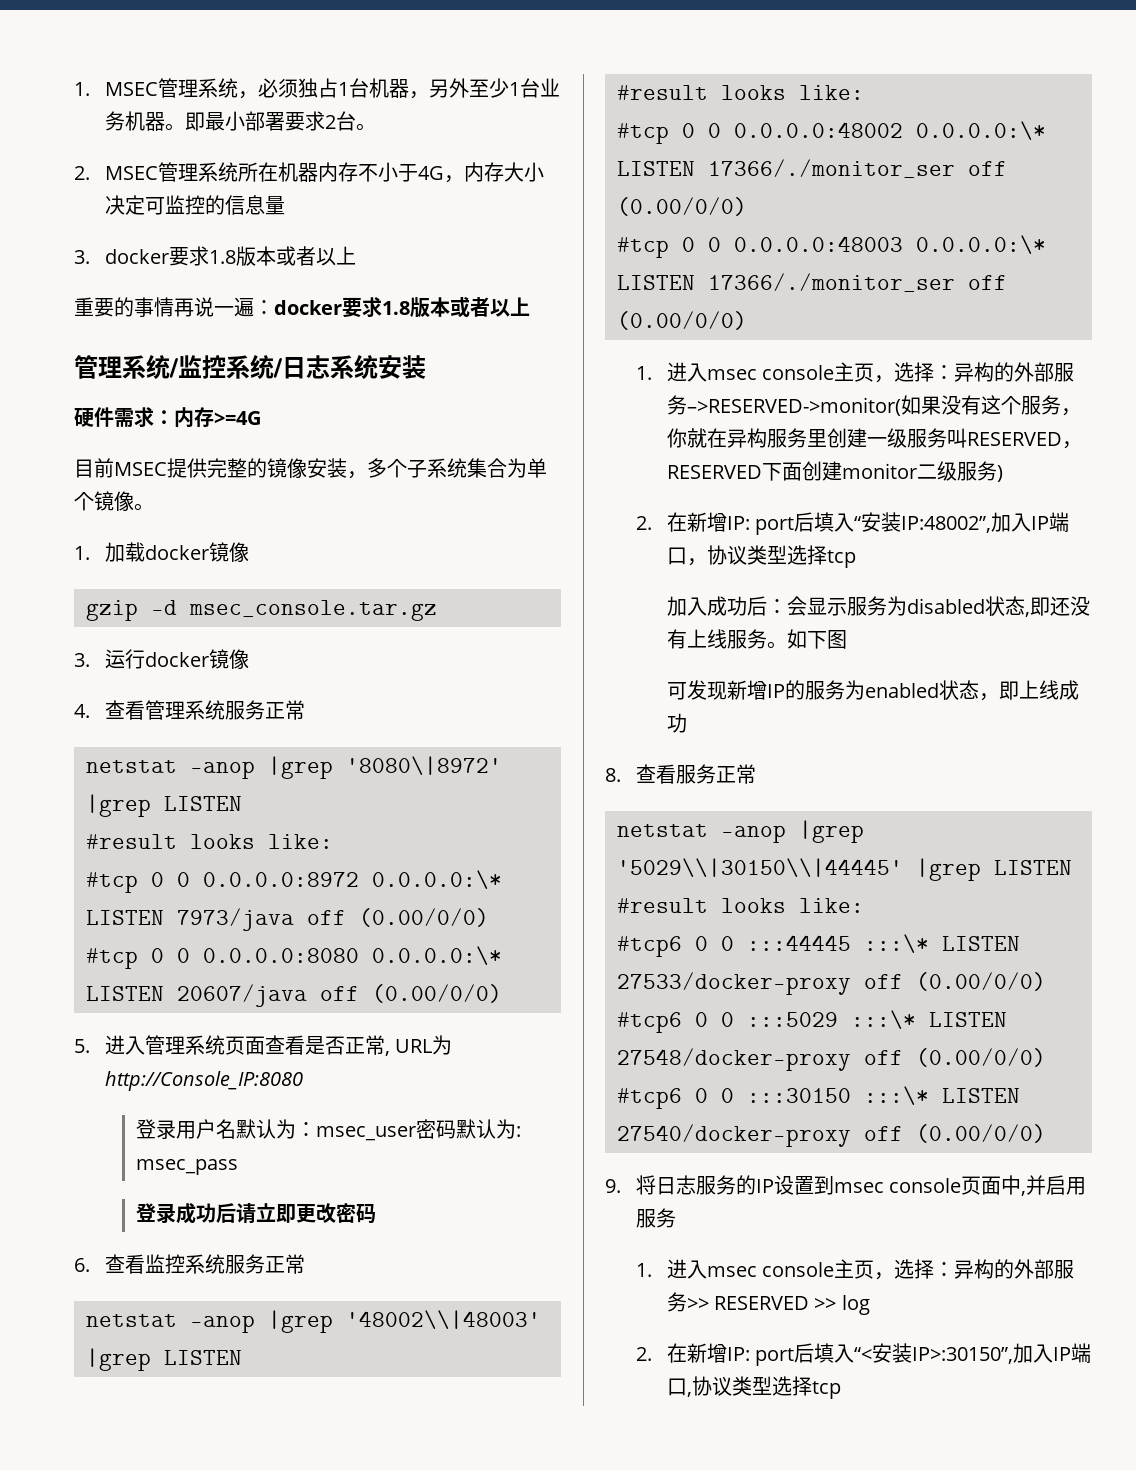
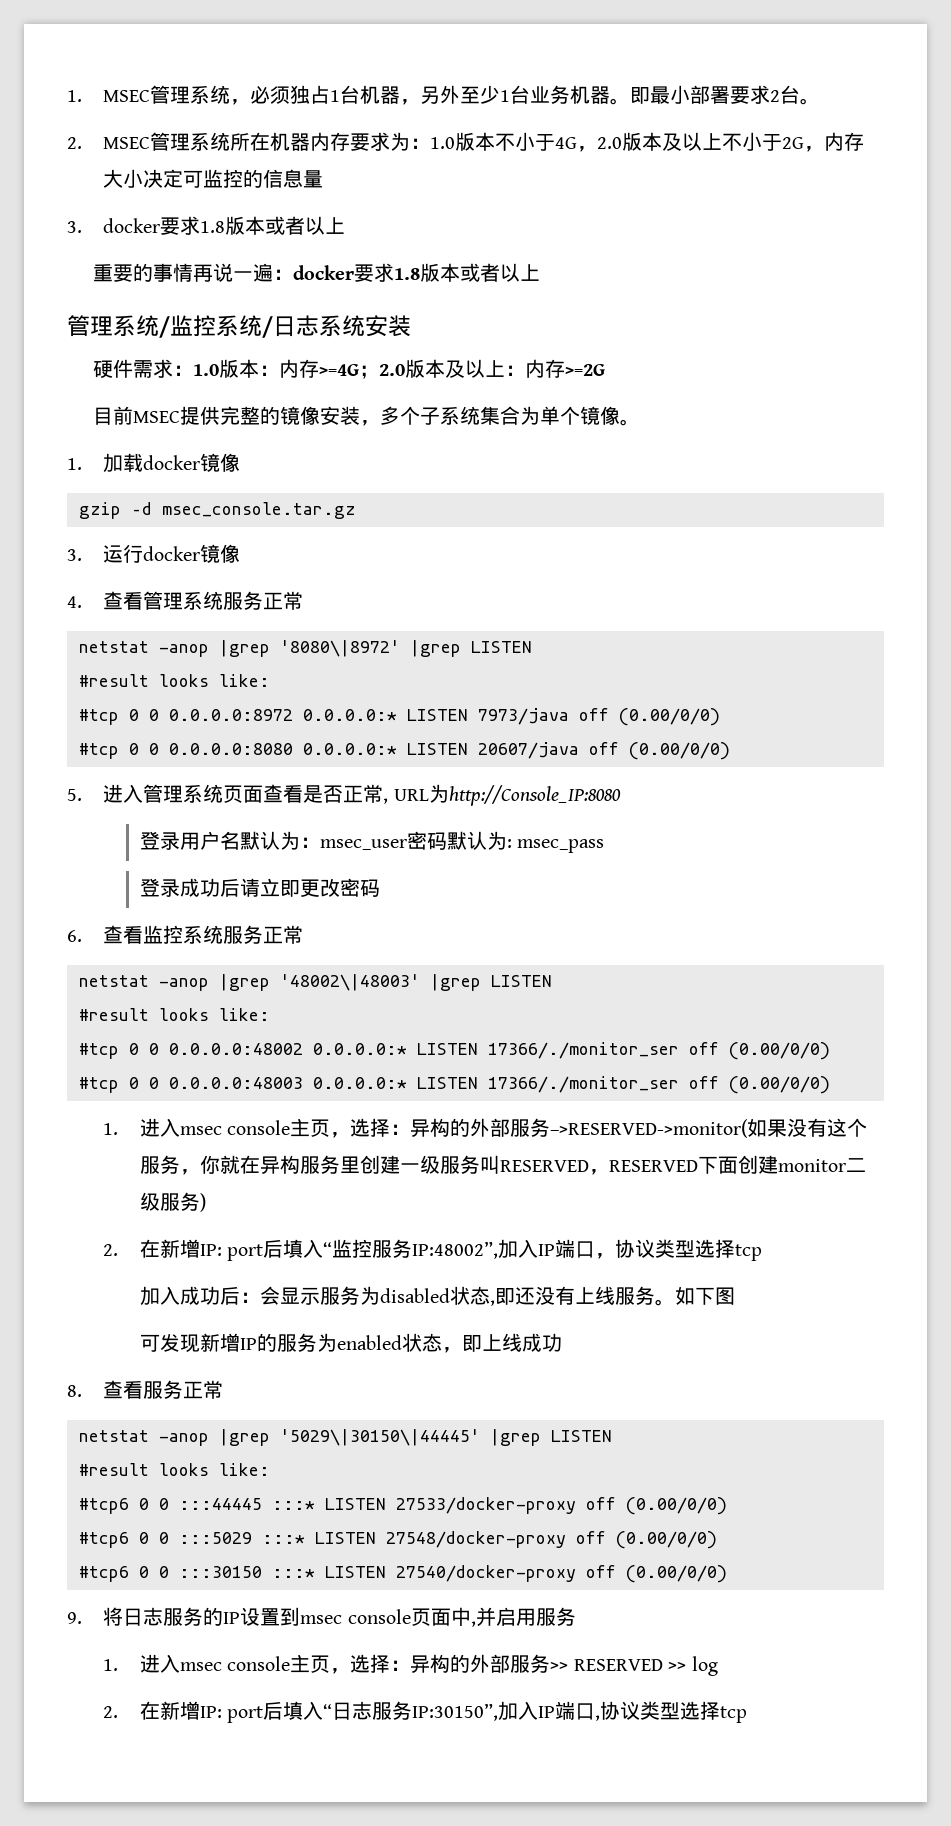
- 2. MSEC管理系统所在机器内存不小于4G，内存大小决定可监控的信息量
+ 2. MSEC管理系统所在机器内存要求为：1.0版本不小于4G，2.0版本及以上不小于2G，内存大小决定可监控的信息量
- 硬件需求：内存>=4G
+ 硬件需求：1.0版本：内存>=4G；2.0版本及以上：内存>=2G
- #tcp 0 0 0.0.0.0:8972 0.0.0.0:\* LISTEN 7973/java off (0.00/0/0)
+ #tcp 0 0 0.0.0.0:8972 0.0.0.0:* LISTEN 7973/java off (0.00/0/0)
- #tcp 0 0 0.0.0.0:8080 0.0.0.0:\* LISTEN 20607/java off (0.00/0/0)
+ #tcp 0 0 0.0.0.0:8080 0.0.0.0:* LISTEN 20607/java off (0.00/0/0)
- netstat -anop |grep '48002\\|48003' |grep LISTEN
+ netstat -anop |grep '48002\|48003' |grep LISTEN
- #tcp 0 0 0.0.0.0:48002 0.0.0.0:\* LISTEN 17366/./monitor_ser off (0.00/0/0)
+ #tcp 0 0 0.0.0.0:48002 0.0.0.0:* LISTEN 17366/./monitor_ser off (0.00/0/0)
- #tcp 0 0 0.0.0.0:48003 0.0.0.0:\* LISTEN 17366/./monitor_ser off (0.00/0/0)
+ #tcp 0 0 0.0.0.0:48003 0.0.0.0:* LISTEN 17366/./monitor_ser off (0.00/0/0)
- 2.在新增IP: port后填入“安装IP:48002”,加入IP端口，协议类型选择tcp
+ 2.在新增IP: port后填入“监控服务IP:48002”,加入IP端口，协议类型选择tcp
- netstat -anop |grep '5029\\|30150\\|44445' |grep LISTEN
+ netstat -anop |grep '5029\|30150\|44445' |grep LISTEN
- #tcp6 0 0 :::44445 :::\* LISTEN 27533/docker-proxy off (0.00/0/0)
+ #tcp6 0 0 :::44445 :::* LISTEN 27533/docker-proxy off (0.00/0/0)
- #tcp6 0 0 :::5029 :::\* LISTEN 27548/docker-proxy off (0.00/0/0)
+ #tcp6 0 0 :::5029 :::* LISTEN 27548/docker-proxy off (0.00/0/0)
- #tcp6 0 0 :::30150 :::\* LISTEN 27540/docker-proxy off (0.00/0/0)
+ #tcp6 0 0 :::30150 :::* LISTEN 27540/docker-proxy off (0.00/0/0)
- 2.在新增IP: port后填入“<安装IP>:30150”,加入IP端口,协议类型选择tcp
+ 2.在新增IP: port后填入“日志服务IP:30150”,加入IP端口,协议类型选择tcp

